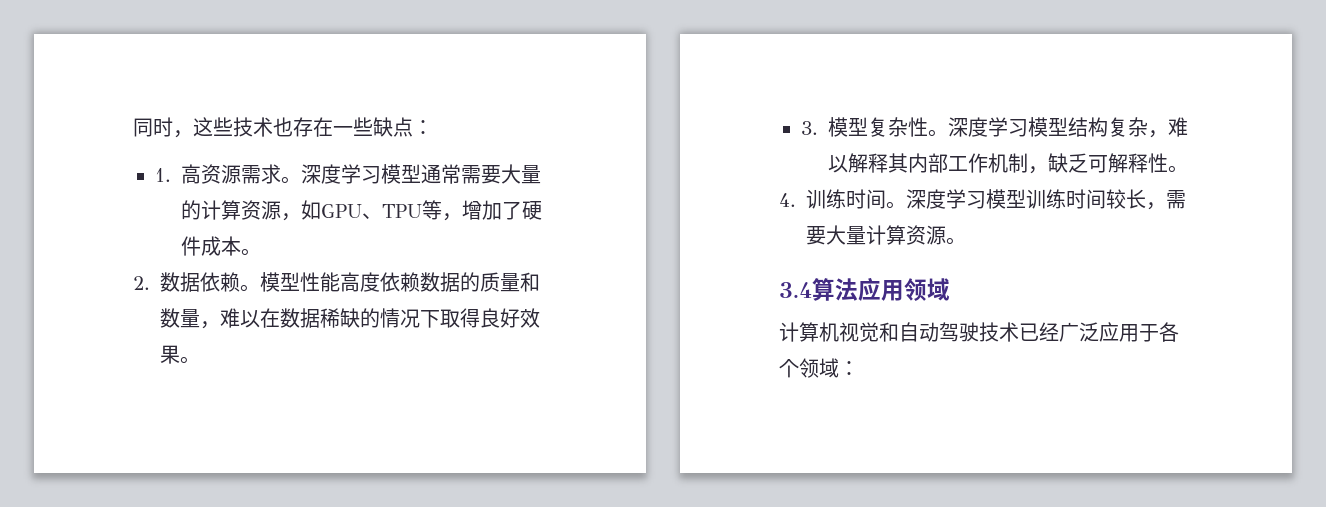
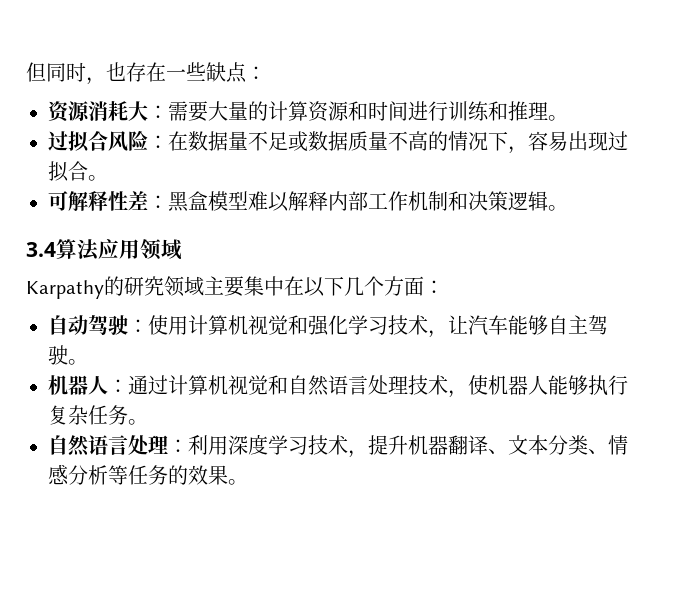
- 同时，这些技术也存在一些缺点：
+ 但同时，也存在一些缺点：
- 1.高资源需求。深度学习模型通常需要大量的计算资源，如GPU、TPU等，增加了硬件成本。
- 2.数据依赖。模型性能高度依赖数据的质量和数量，难以在数据稀缺的情况下取得良好效果。
- 3.模型复杂性。深度学习模型结构复杂，难以解释其内部工作机制，缺乏可解释性。
- 4.训练时间。深度学习模型训练时间较长，需要大量计算资源。
+ 资源消耗大：需要大量的计算资源和时间进行训练和推理。
+ 过拟合风险：在数据量不足或数据质量不高的情况下，容易出现过拟合。
+ 可解释性差：黑盒模型难以解释内部工作机制和决策逻辑。
- 计算机视觉和自动驾驶技术已经广泛应用于各个领域：
+ Karpathy的研究领域主要集中在以下几个方面：
+ 自动驾驶：使用计算机视觉和强化学习技术，让汽车能够自主驾驶。
+ 机器人：通过计算机视觉和自然语言处理技术，使机器人能够执行复杂任务。
+ 自然语言处理：利用深度学习技术，提升机器翻译、文本分类、情感分析等任务的效果。

